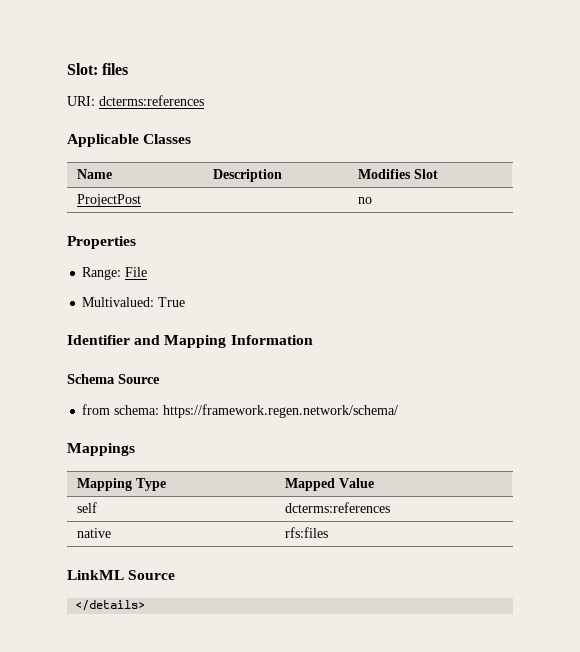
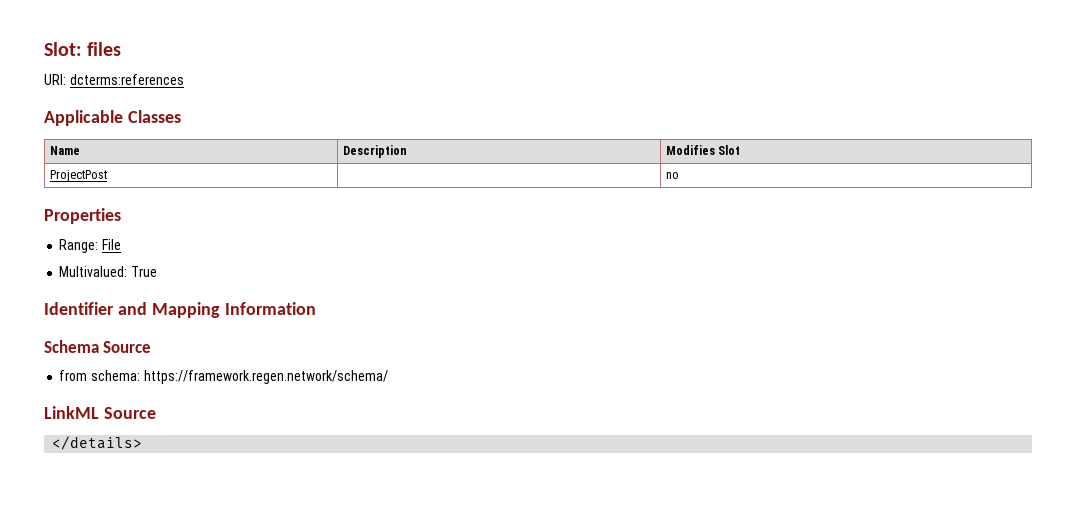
- Mappings
- Mapping Type | Mapped Value
- self | dcterms:references
- native | rfs:files

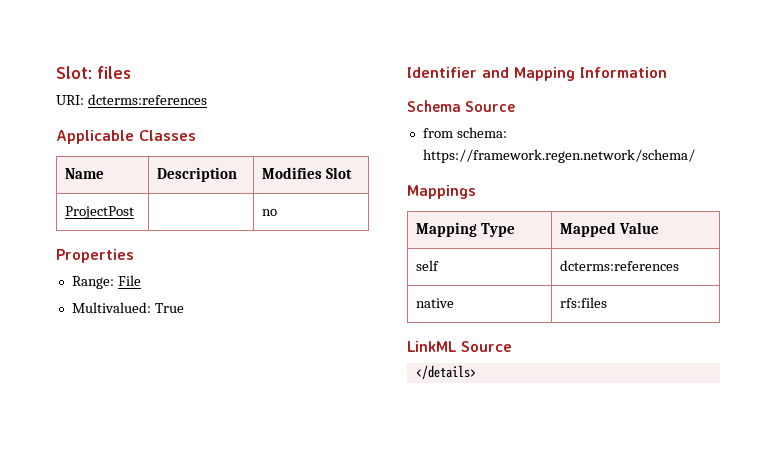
+ Mappings
+ Mapping Type | Mapped Value
+ self | dcterms:references
+ native | rfs:files

